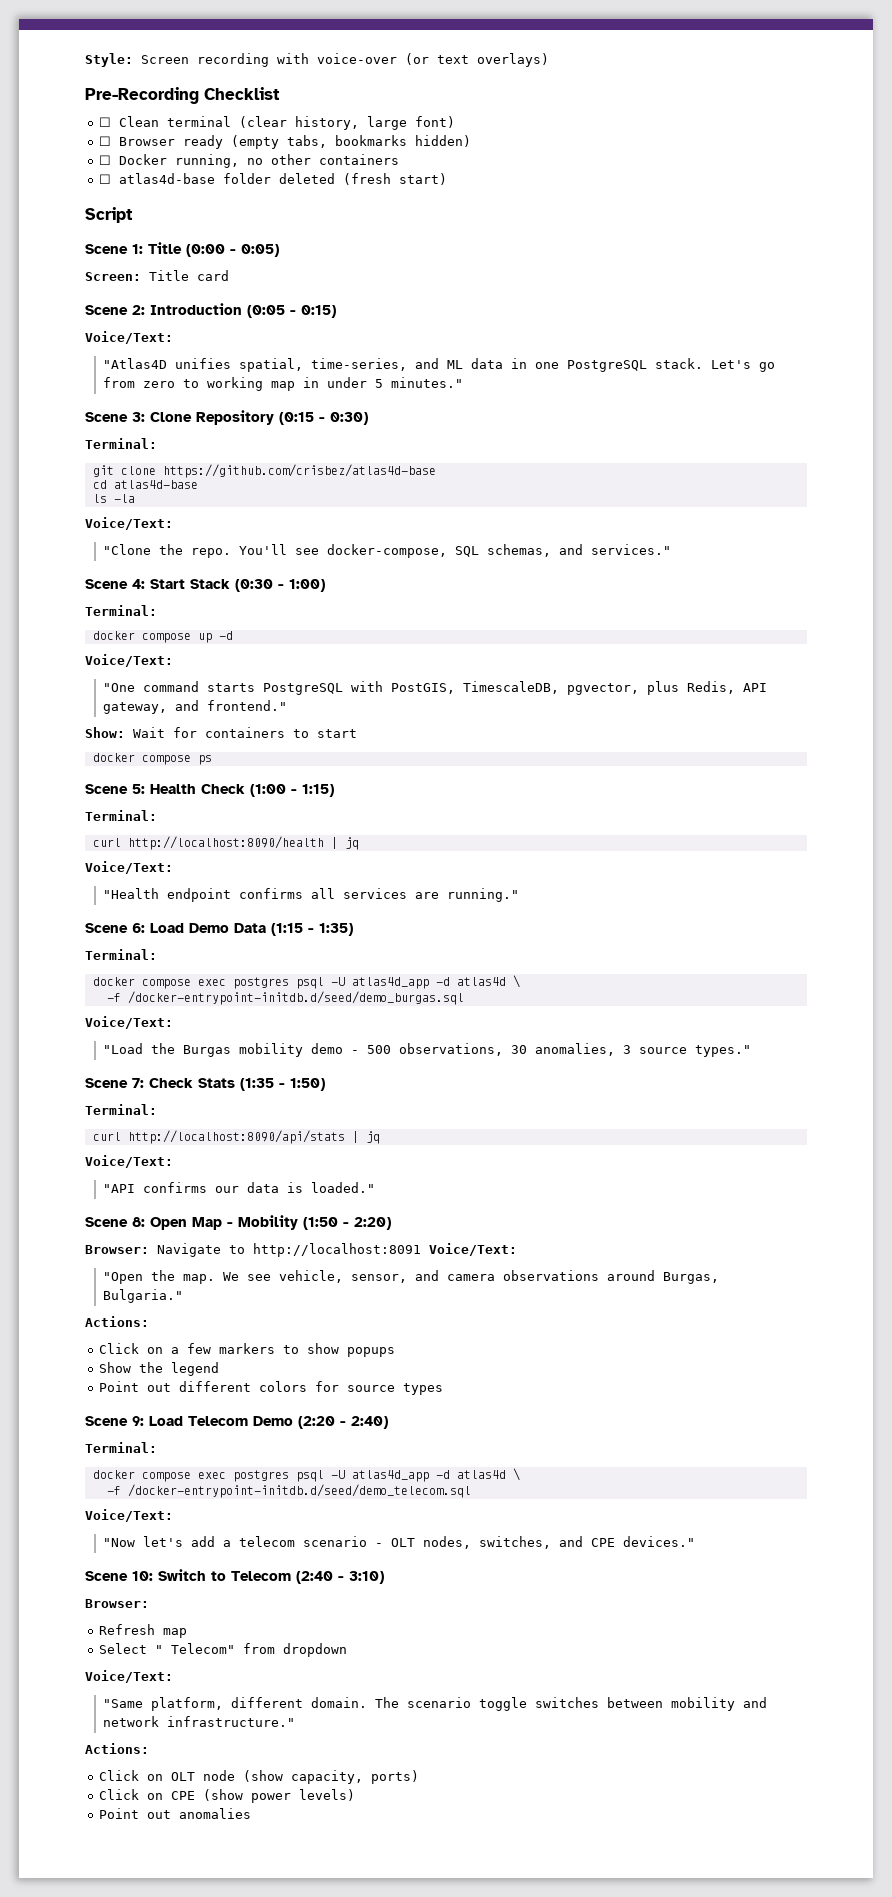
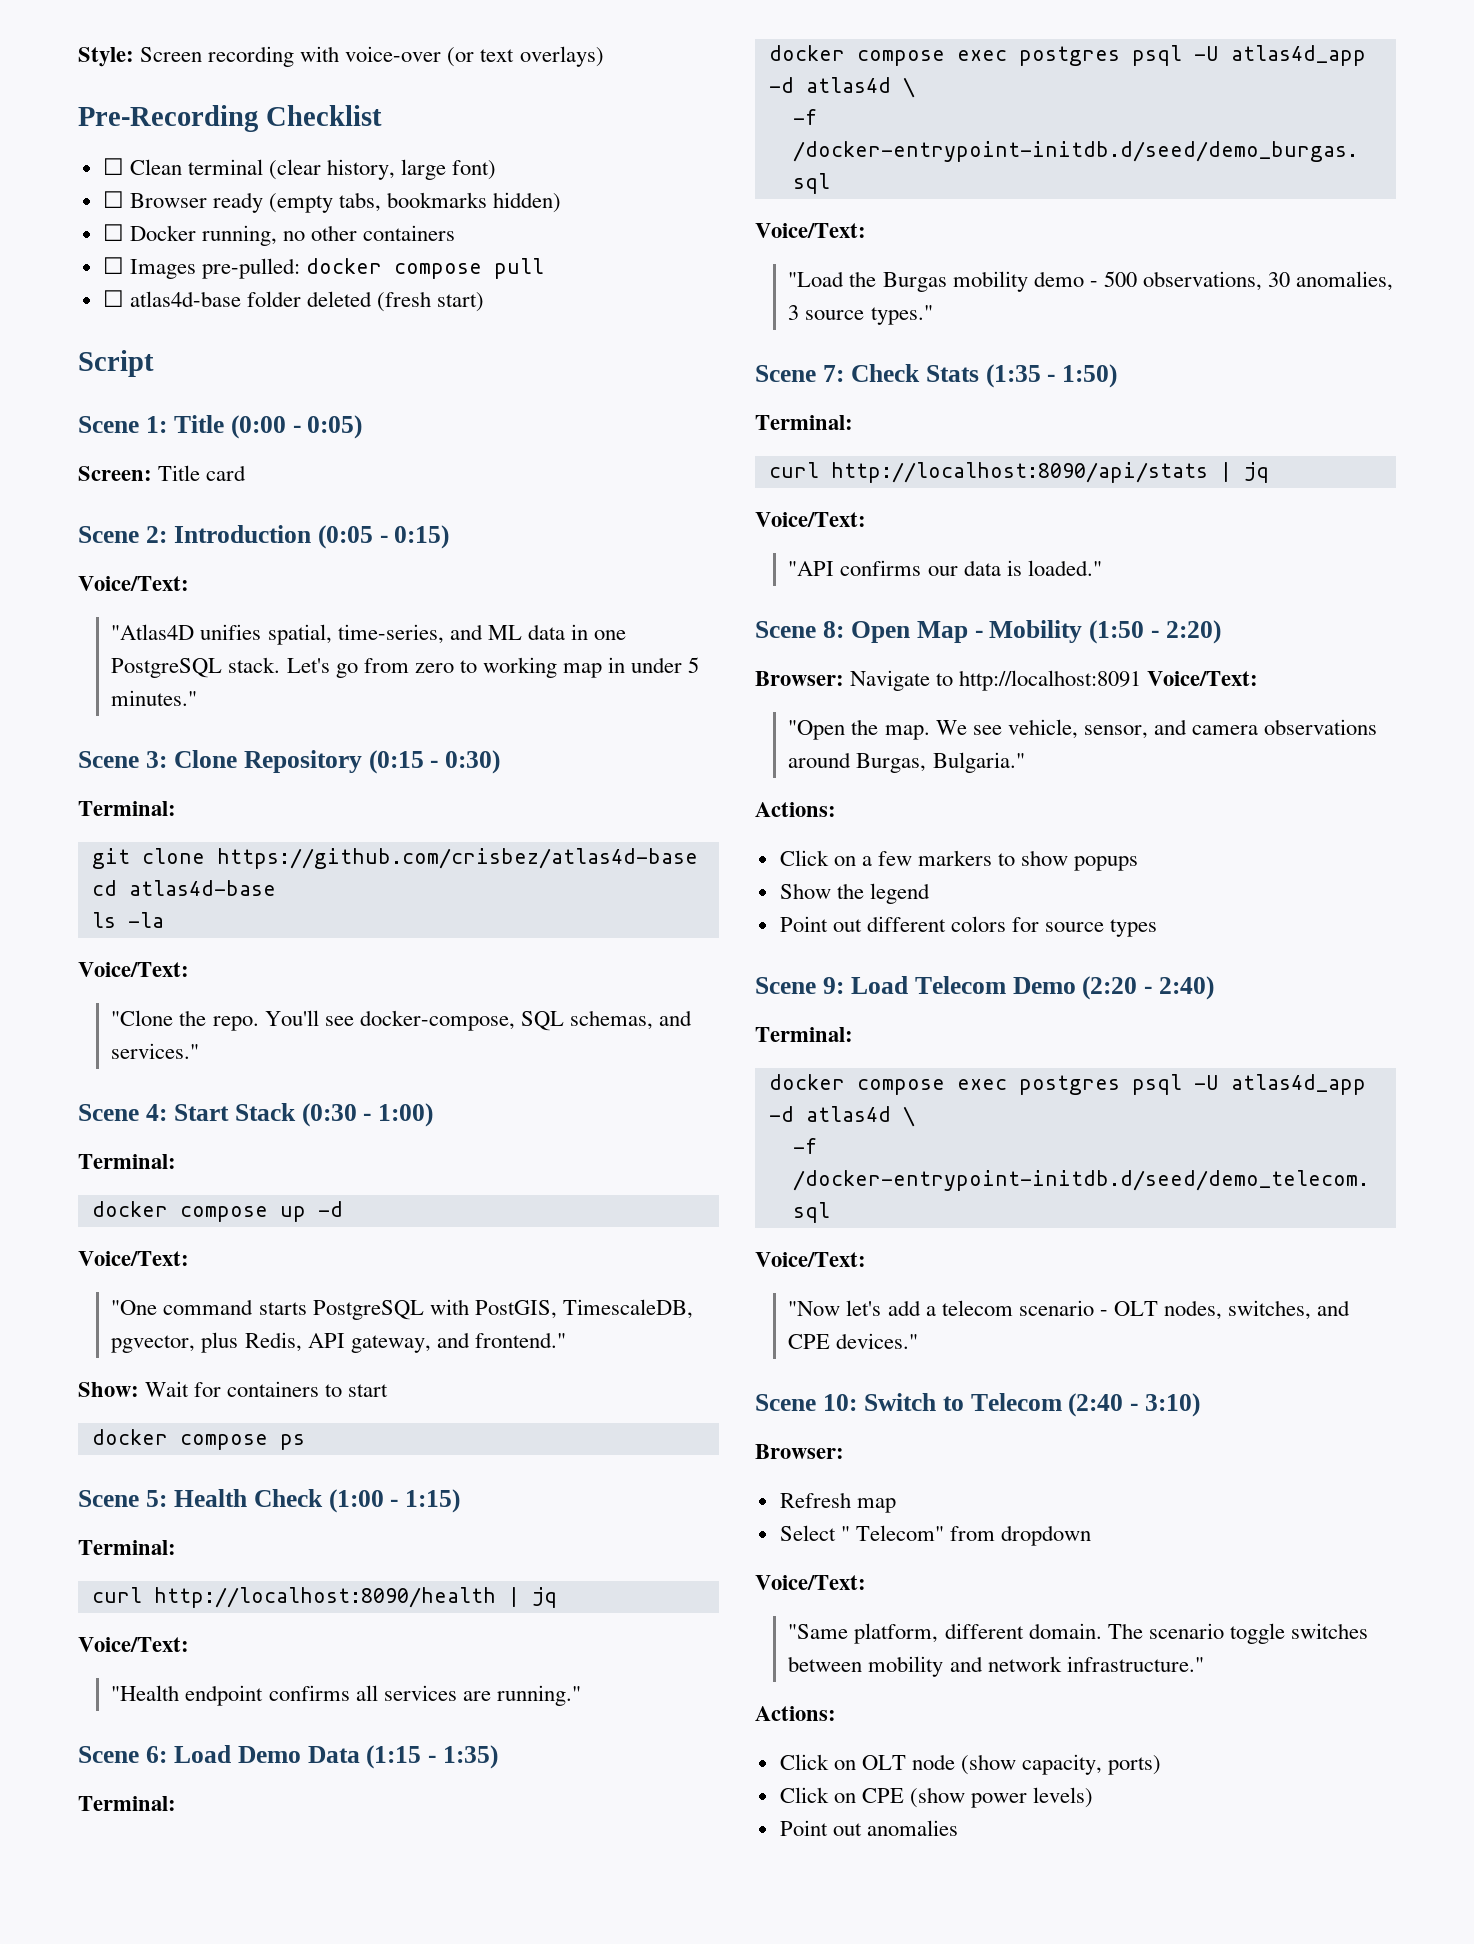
+ ☐ Images pre-pulled: docker compose pull

